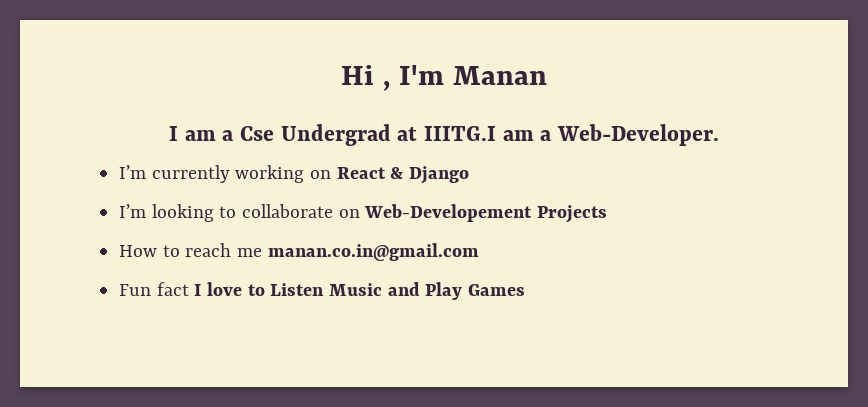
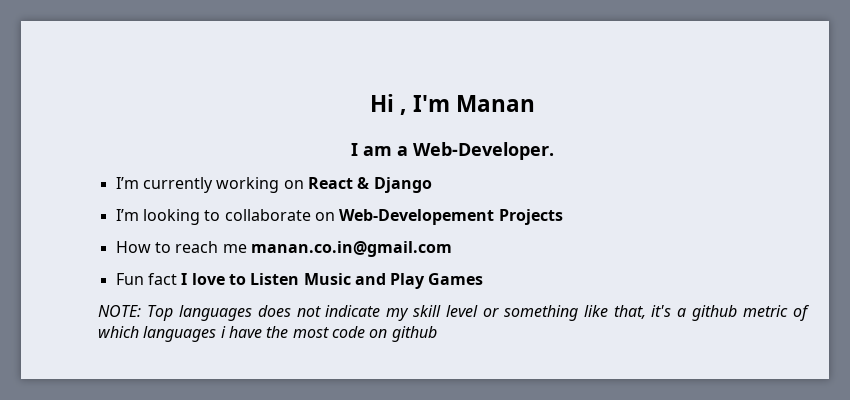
- I am a Cse Undergrad at IIITG.I am a Web-Developer.
+ I am a Web-Developer.
+ NOTE: Top languages does not indicate my skill level or something like that, it's a github metric of which languages i have the most code on github

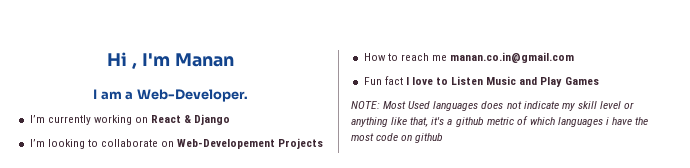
- NOTE: Top languages does not indicate my skill level or something like that, it's a github metric of which languages i have the most code on github
+ NOTE: Most Used languages does not indicate my skill level or anything like that, it's a github metric of which languages i have the most code on github

